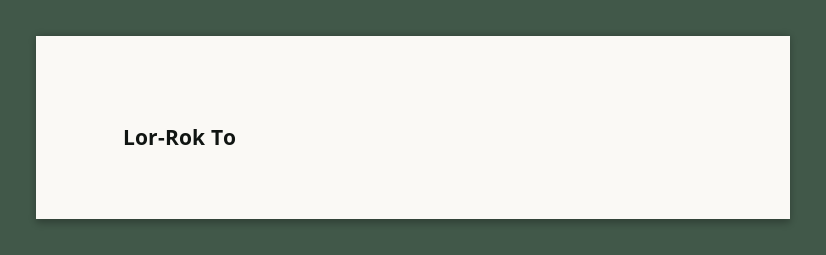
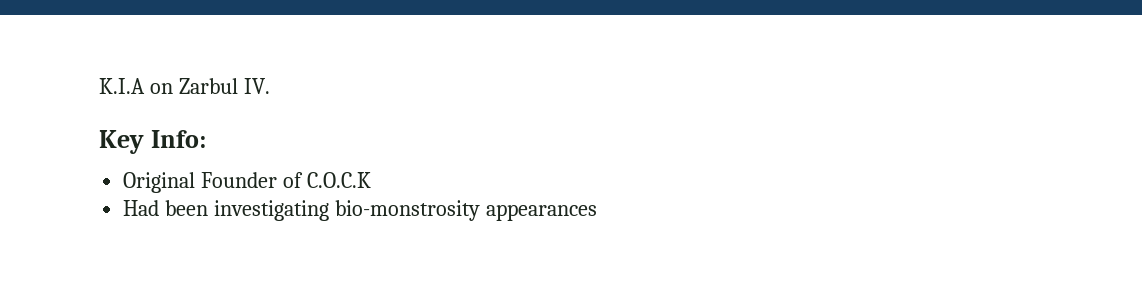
- Lor-Rok To
+ K.I.A on Zarbul IV.
+ Key Info:
+ Original Founder of C.O.C.K
+ Had been investigating bio-monstrosity appearances

